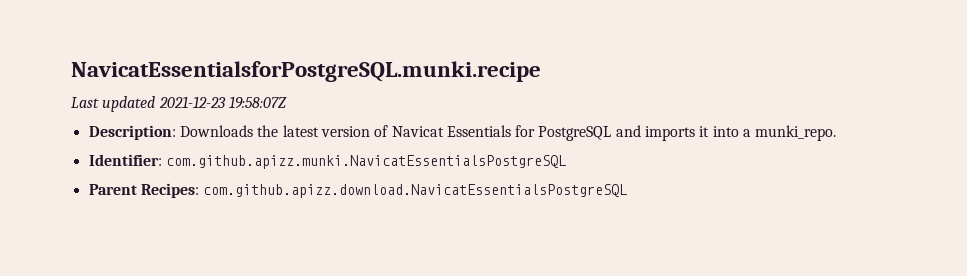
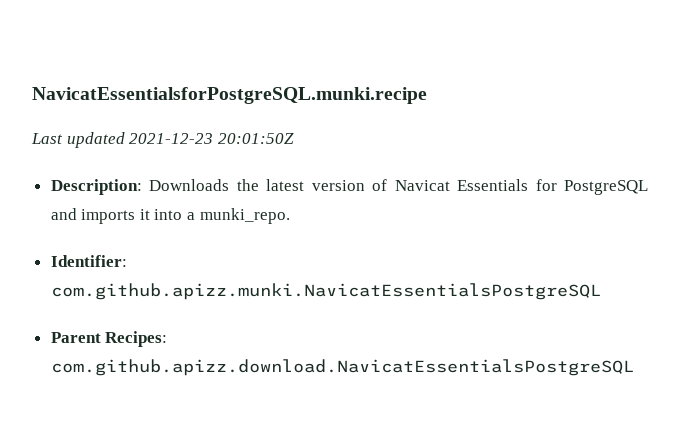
- Last updated 2021-12-23 19:58:07Z
+ Last updated 2021-12-23 20:01:50Z

